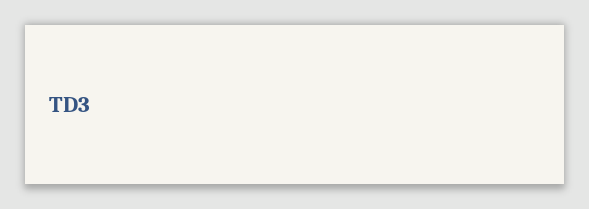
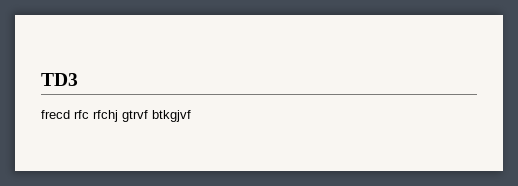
+ frecd rfc rfchj gtrvf btkgjvf

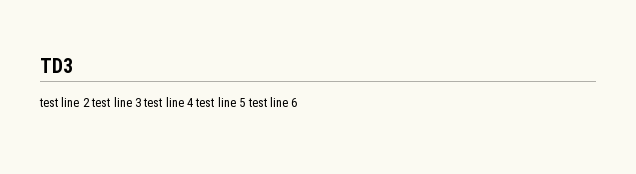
- frecd rfc rfchj gtrvf btkgjvf
+ test line 2 test line 3 test line 4 test line 5 test line 6

